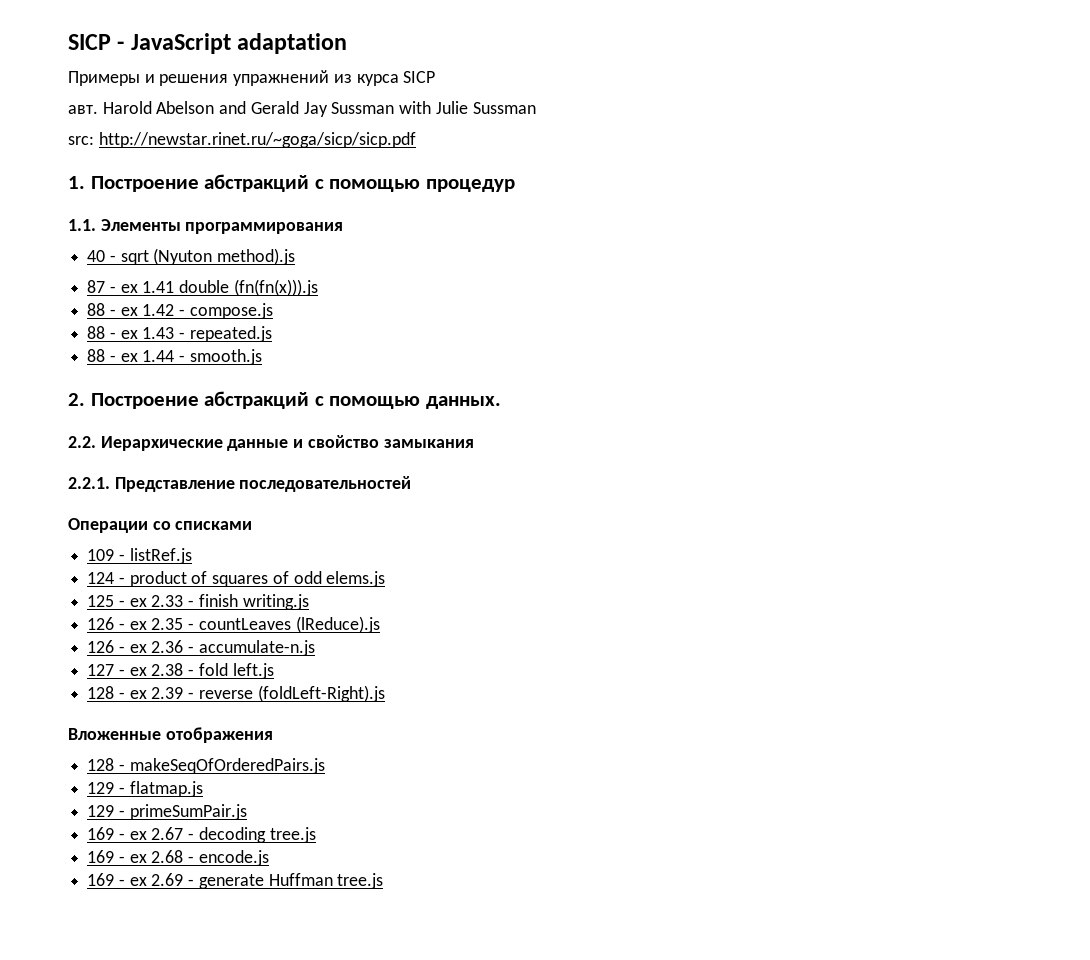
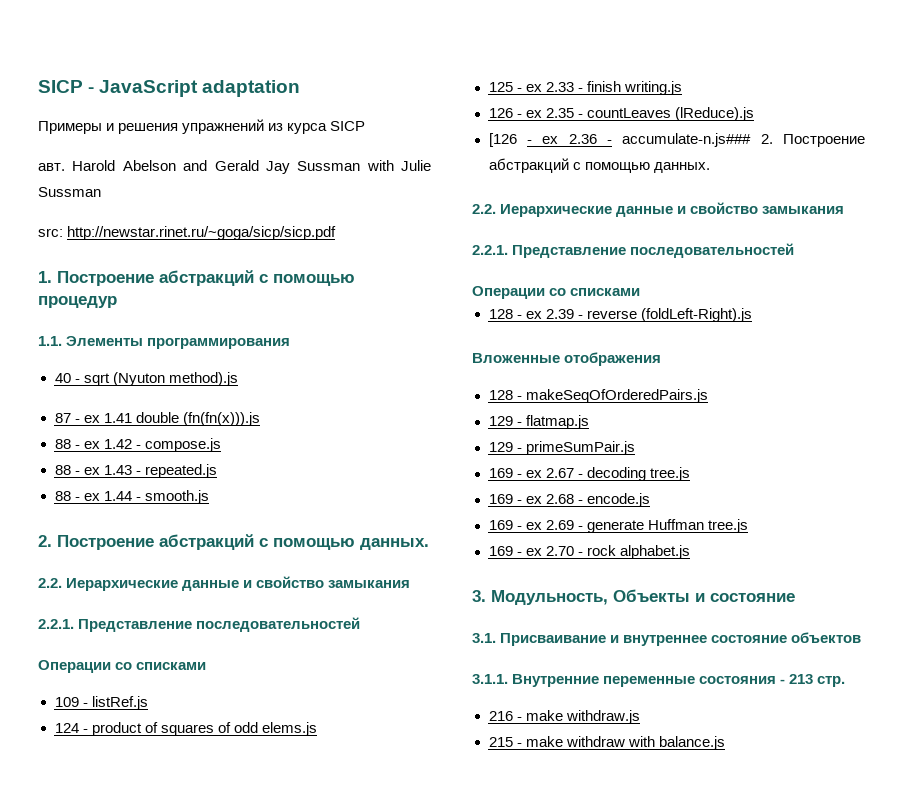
- 126 - ex 2.36 - accumulate-n.js
- 127 - ex 2.38 - fold left.js
+ [126 - ex 2.36 - accumulate-n.js### 2. Построение абстракций с помощью данных.
+ 2.2. Иерархические данные и свойство замыкания
+ 2.2.1. Представление последовательностей
+ Операции со списками
+ 169 - ex 2.70 - rock alphabet.js
+ 3. Модульность, Объекты и состояние
+ 3.1. Присваивание и внутреннее состояние объектов
+ 3.1.1. Внутренние переменные состояния - 213 стр.
+ 216 - make withdraw.js
+ 215 - make withdraw with balance.js

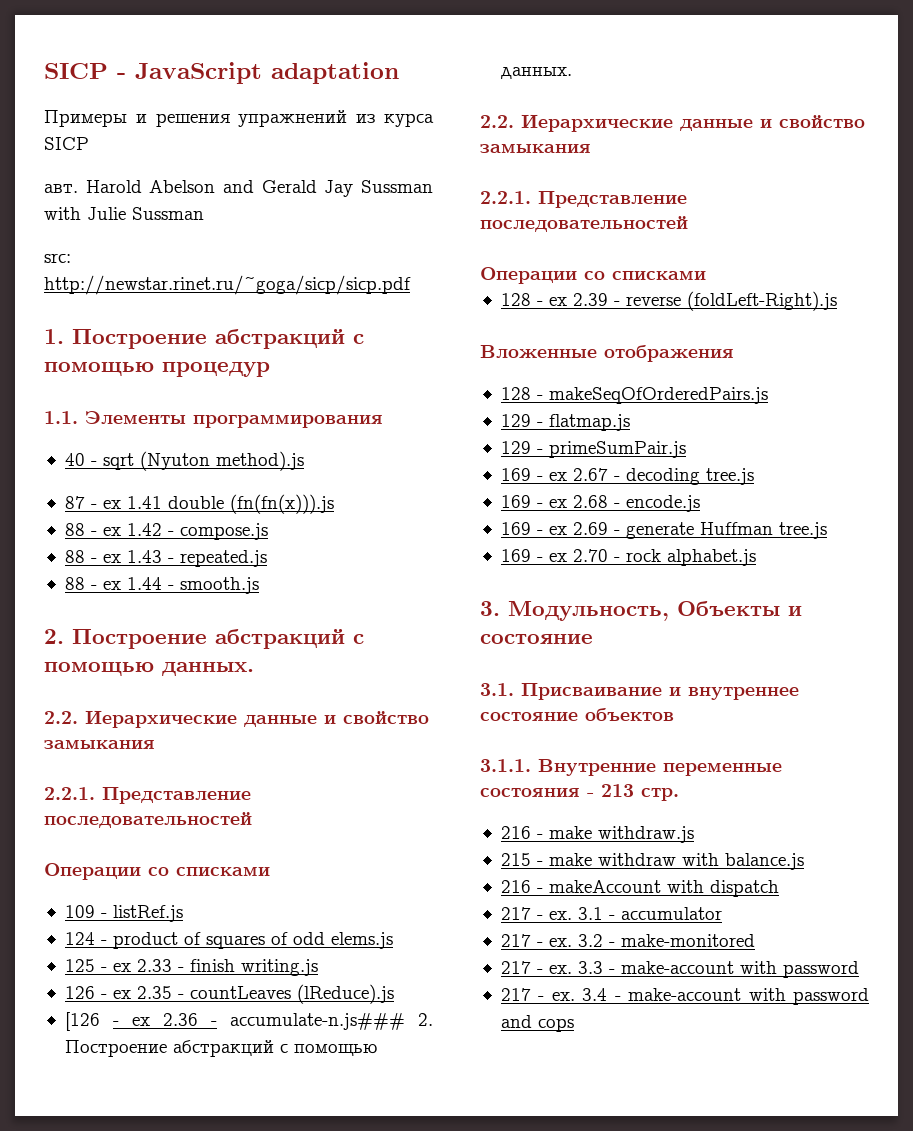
+ 216 - makeAccount with dispatch
+ 217 - ex. 3.1 - accumulator
+ 217 - ex. 3.2 - make-monitored
+ 217 - ex. 3.3 - make-account with password
+ 217 - ex. 3.4 - make-account with password and cops

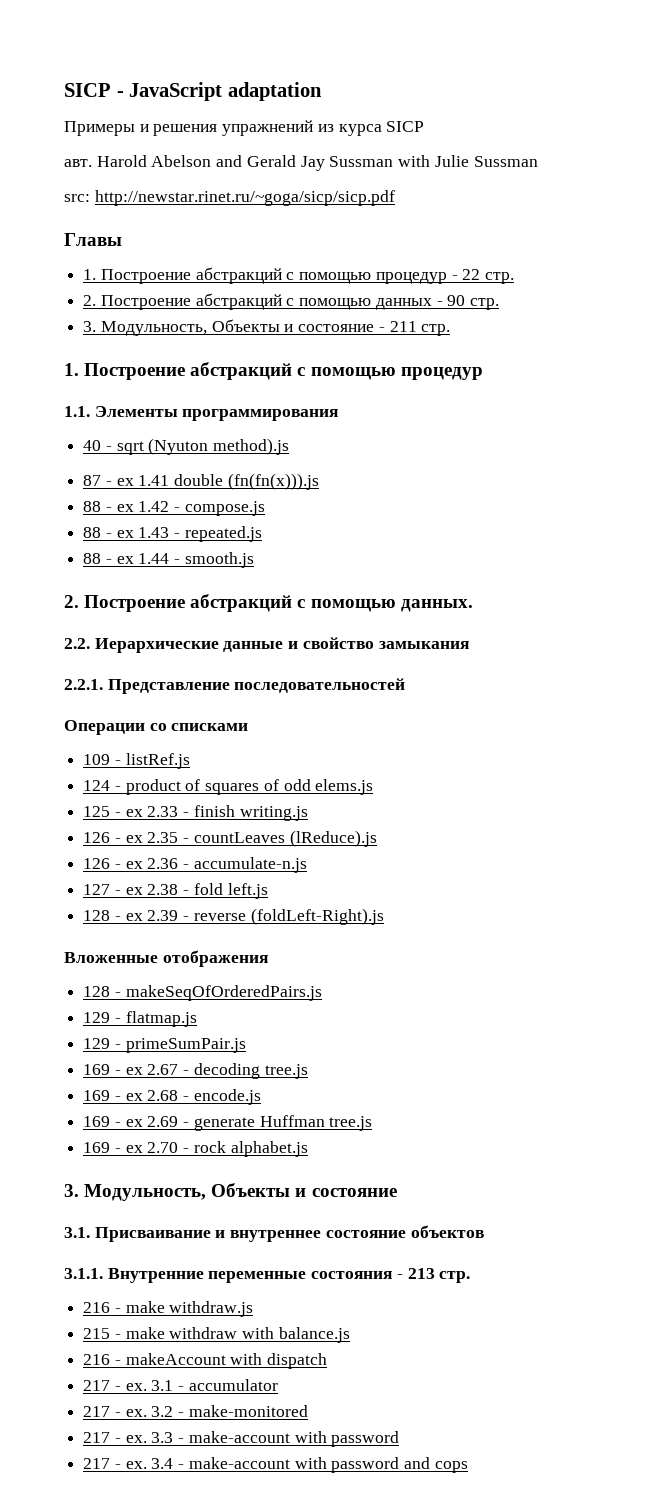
+ Главы
+ 1. Построение абстракций с помощью процедур - 22 стр.
+ 2. Построение абстракций с помощью данных - 90 стр.
+ 3. Модульность, Объекты и состояние - 211 стр.
- [126 - ex 2.36 - accumulate-n.js### 2. Построение абстракций с помощью данных.
- 2.2. Иерархические данные и свойство замыкания
- 2.2.1. Представление последовательностей
- Операции со списками
+ 126 - ex 2.36 - accumulate-n.js
+ 127 - ex 2.38 - fold left.js

